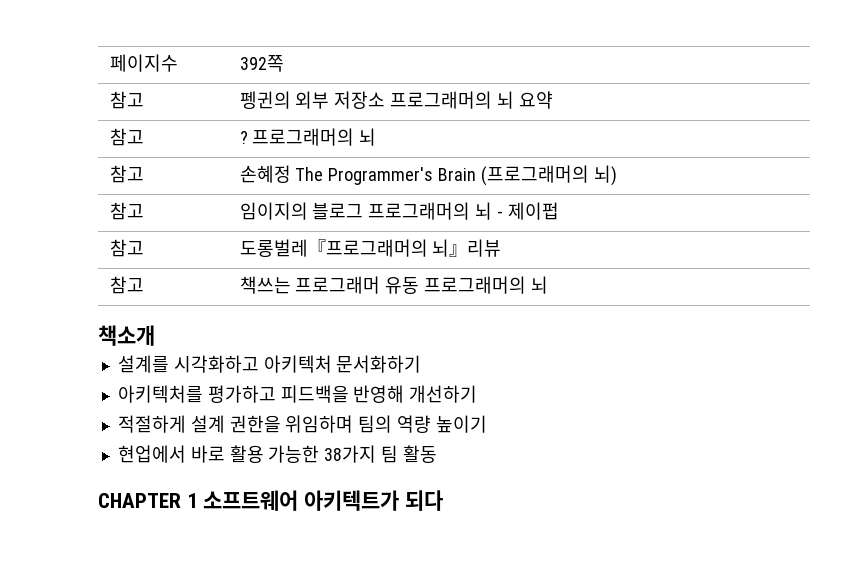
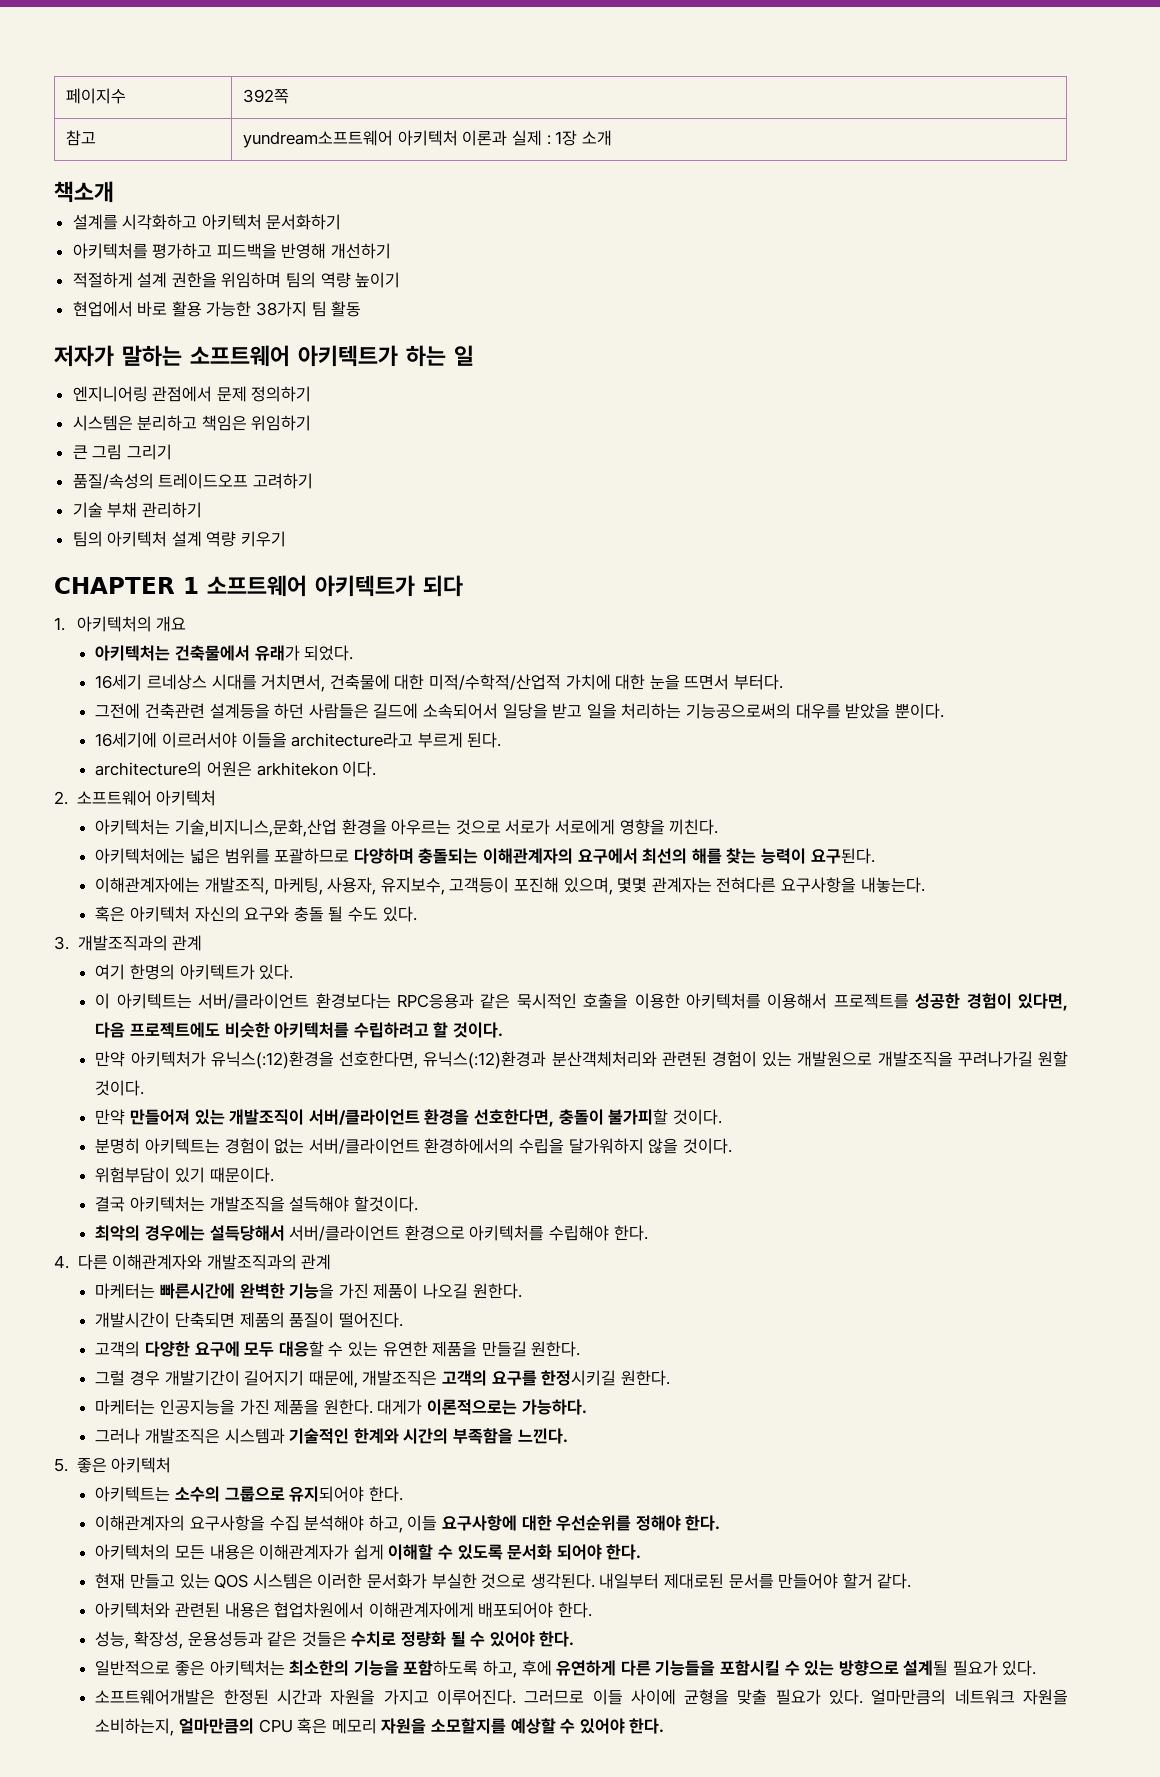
- 참고 | 펭귄의 외부 저장소 프로그래머의 뇌 요약
- 참고 | ? 프로그래머의 뇌
- 참고 | 손혜정 The Programmer's Brain (프로그래머의 뇌)
- 참고 | 임이지의 블로그 프로그래머의 뇌 - 제이펍
- 참고 | 도롱벌레『프로그래머의 뇌』리뷰
- 참고 | 책쓰는 프로그래머 유동 프로그래머의 뇌
+ 참고 | yundream소프트웨어 아키텍처 이론과 실제 : 1장 소개
+ 저자가 말하는 소프트웨어 아키텍트가 하는 일
+ 엔지니어링 관점에서 문제 정의하기
+ 시스템은 분리하고 책임은 위임하기
+ 큰 그림 그리기
+ 품질/속성의 트레이드오프 고려하기
+ 기술 부채 관리하기
+ 팀의 아키텍처 설계 역량 키우기
+ 1. 아키텍처의 개요
+ 아키텍처는 건축물에서 유래가 되었다.
+ 16세기 르네상스 시대를 거치면서, 건축물에 대한 미적/수학적/산업적 가치에 대한 눈을 뜨면서 부터다.
+ 그전에 건축관련 설계등을 하던 사람들은 길드에 소속되어서 일당을 받고 일을 처리하는 기능공으로써의 대우를 받았을 뿐이다.
+ 16세기에 이르러서야 이들을 architecture라고 부르게 된다.
+ architecture의 어원은 arkhitekon 이다.
+ 2. 소프트웨어 아키텍처
+ 아키텍처는 기술,비지니스,문화,산업 환경을 아우르는 것으로 서로가 서로에게 영향을 끼친다.
+ 아키텍처에는 넓은 범위를 포괄하므로 다양하며 충돌되는 이해관계자의 요구에서 최선의 해를 찾는 능력이 요구된다.
+ 이해관계자에는 개발조직, 마케팅, 사용자, 유지보수, 고객등이 포진해 있으며, 몇몇 관계자는 전혀다른 요구사항을 내놓는다.
+ 혹은 아키텍처 자신의 요구와 충돌 될 수도 있다.
+ 3. 개발조직과의 관계
+ 여기 한명의 아키텍트가 있다.
+ 이 아키텍트는 서버/클라이언트 환경보다는 RPC응용과 같은 묵시적인 호출을 이용한 아키텍처를 이용해서 프로젝트를 성공한 경험이 있다면, 다음 프로젝트에도 비슷한 아키텍처를 수립하려고 할 것이다.
+ 만약 아키텍처가 유닉스(:12)환경을 선호한다면, 유닉스(:12)환경과 분산객체처리와 관련된 경험이 있는 개발원으로 개발조직을 꾸려나가길 원할 것이다.
+ 만약 만들어져 있는 개발조직이 서버/클라이언트 환경을 선호한다면, 충돌이 불가피할 것이다.
+ 분명히 아키텍트는 경험이 없는 서버/클라이언트 환경하에서의 수립을 달가워하지 않을 것이다.
+ 위험부담이 있기 때문이다.
+ 결국 아키텍처는 개발조직을 설득해야 할것이다.
+ 최악의 경우에는 설득당해서 서버/클라이언트 환경으로 아키텍처를 수립해야 한다.
+ 4. 다른 이해관계자와 개발조직과의 관계
+ 마케터는 빠른시간에 완벽한 기능을 가진 제품이 나오길 원한다.
+ 개발시간이 단축되면 제품의 품질이 떨어진다.
+ 고객의 다양한 요구에 모두 대응할 수 있는 유연한 제품을 만들길 원한다.
+ 그럴 경우 개발기간이 길어지기 때문에, 개발조직은 고객의 요구를 한정시키길 원한다.
+ 마케터는 인공지능을 가진 제품을 원한다. 대게가 이론적으로는 가능하다.
+ 그러나 개발조직은 시스템과 기술적인 한계와 시간의 부족함을 느낀다.
+ 5. 좋은 아키텍처
+ 아키텍트는 소수의 그룹으로 유지되어야 한다.
+ 이해관계자의 요구사항을 수집 분석해야 하고, 이들 요구사항에 대한 우선순위를 정해야 한다.
+ 아키텍처의 모든 내용은 이해관계자가 쉽게 이해할 수 있도록 문서화 되어야 한다.
+ 현재 만들고 있는 QOS 시스템은 이러한 문서화가 부실한 것으로 생각된다. 내일부터 제대로된 문서를 만들어야 할거 같다.
+ 아키텍처와 관련된 내용은 협업차원에서 이해관계자에게 배포되어야 한다.
+ 성능, 확장성, 운용성등과 같은 것들은 수치로 정량화 될 수 있어야 한다.
+ 일반적으로 좋은 아키텍처는 최소한의 기능을 포함하도록 하고, 후에 유연하게 다른 기능들을 포함시킬 수 있는 방향으로 설계될 필요가 있다.
+ 소프트웨어개발은 한정된 시간과 자원을 가지고 이루어진다. 그러므로 이들 사이에 균형을 맞출 필요가 있다. 얼마만큼의 네트워크 자원을 소비하는지, 얼마만큼의 CPU 혹은 메모리 자원을 소모할지를 예상할 수 있어야 한다.

